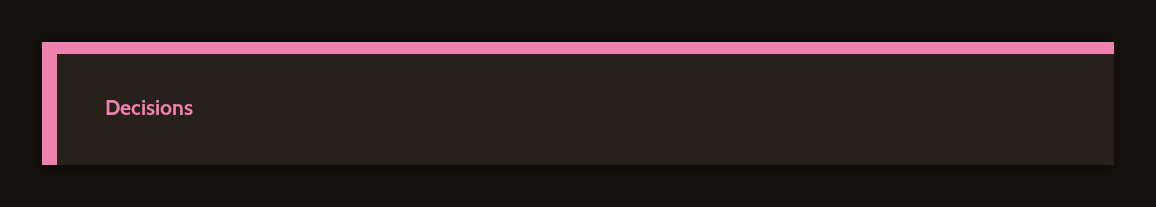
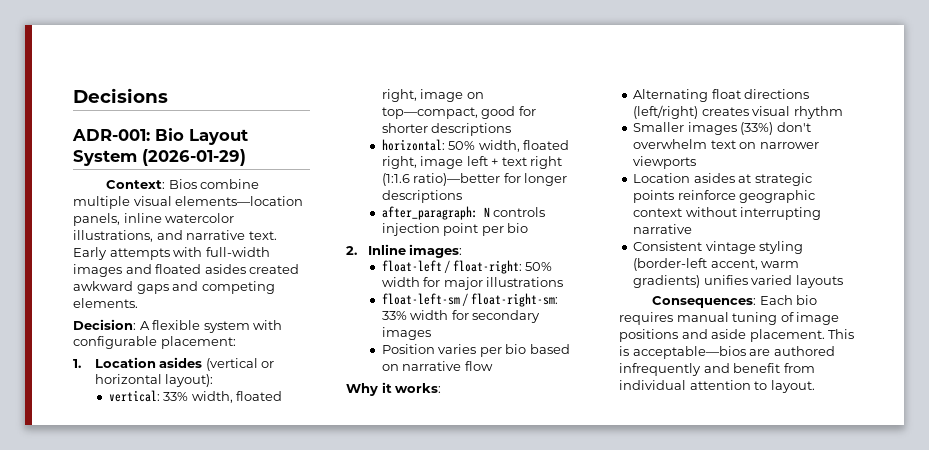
+ ADR-001: Bio Layout System (2026-01-29)
+ Context: Bios combine multiple visual elements—location panels, inline watercolor illustrations, and narrative text. Early attempts with full-width images and floated asides created awkward gaps and competing elements.
+ Decision: A flexible system with configurable placement:
+ 1. Location asides (vertical or horizontal layout):
+ vertical: 33% width, floated right, image on top—compact, good for shorter descriptions
+ horizontal: 50% width, floated right, image left + text right (1:1.6 ratio)—better for longer descriptions
+ after_paragraph: N controls injection point per bio
+ 2. Inline images:
+ float-left / float-right: 50% width for major illustrations
+ float-left-sm / float-right-sm: 33% width for secondary images
+ Position varies per bio based on narrative flow
+ Why it works:
+ Alternating float directions (left/right) creates visual rhythm
+ Smaller images (33%) don't overwhelm text on narrower viewports
+ Location asides at strategic points reinforce geographic context without interrupting narrative
+ Consistent vintage styling (border-left accent, warm gradients) unifies varied layouts
+ Consequences: Each bio requires manual tuning of image positions and aside placement. This is acceptable—bios are authored infrequently and benefit from individual attention to layout.

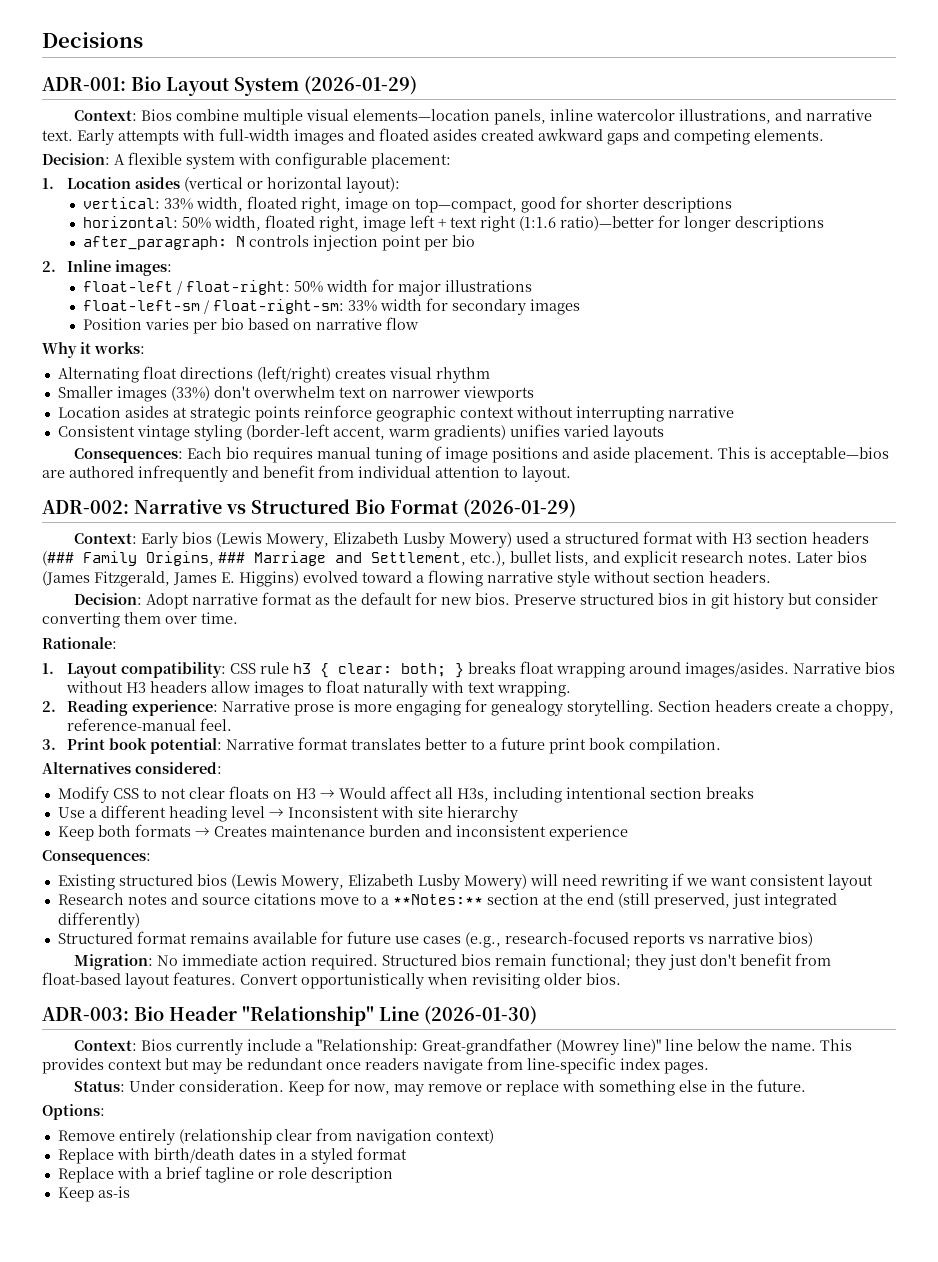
+ ADR-002: Narrative vs Structured Bio Format (2026-01-29)
+ Context: Early bios (Lewis Mowery, Elizabeth Lusby Mowery) used a structured format with H3 section headers (### Family Origins, ### Marriage and Settlement, etc.), bullet lists, and explicit research notes. Later bios (James Fitzgerald, James E. Higgins) evolved toward a flowing narrative style without section headers.
+ Decision: Adopt narrative format as the default for new bios. Preserve structured bios in git history but consider converting them over time.
+ Rationale:
+ 1. Layout compatibility: CSS rule h3 { clear: both; } breaks float wrapping around images/asides. Narrative bios without H3 headers allow images to float naturally with text wrapping.
+ 2. Reading experience: Narrative prose is more engaging for genealogy storytelling. Section headers create a choppy, reference-manual feel.
+ 3. Print book potential: Narrative format translates better to a future print book compilation.
+ Alternatives considered:
+ Modify CSS to not clear floats on H3 → Would affect all H3s, including intentional section breaks
+ Use a different heading level → Inconsistent with site hierarchy
+ Keep both formats → Creates maintenance burden and inconsistent experience
+ Consequences:
+ Existing structured bios (Lewis Mowery, Elizabeth Lusby Mowery) will need rewriting if we want consistent layout
+ Research notes and source citations move to a **Notes:** section at the end (still preserved, just integrated differently)
+ Structured format remains available for future use cases (e.g., research-focused reports vs narrative bios)
+ Migration: No immediate action required. Structured bios remain functional; they just don't benefit from float-based layout features. Convert opportunistically when revisiting older bios.
+ ADR-003: Bio Header "Relationship" Line (2026-01-30)
+ Context: Bios currently include a "Relationship: Great-grandfather (Mowrey line)" line below the name. This provides context but may be redundant once readers navigate from line-specific index pages.
+ Status: Under consideration. Keep for now, may remove or replace with something else in the future.
+ Options:
+ Remove entirely (relationship clear from navigation context)
+ Replace with birth/death dates in a styled format
+ Replace with a brief tagline or role description
+ Keep as-is

